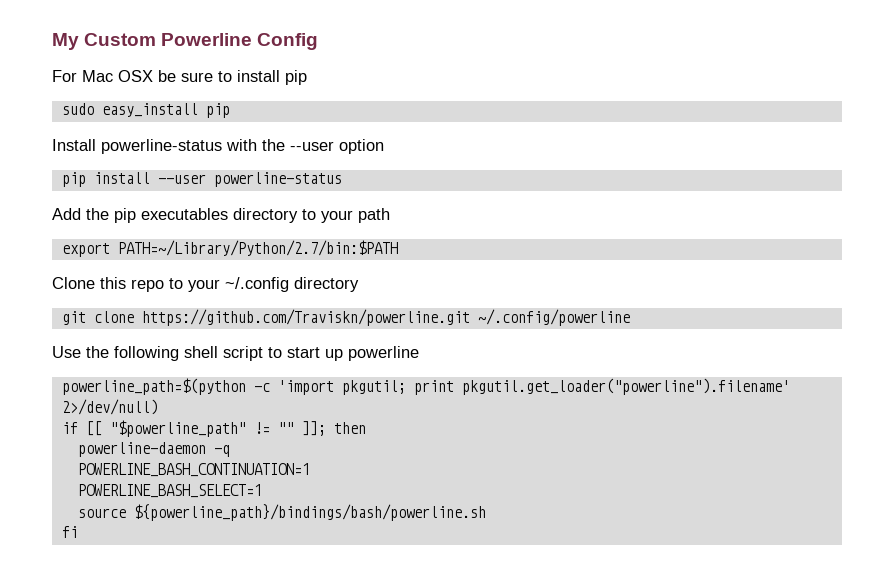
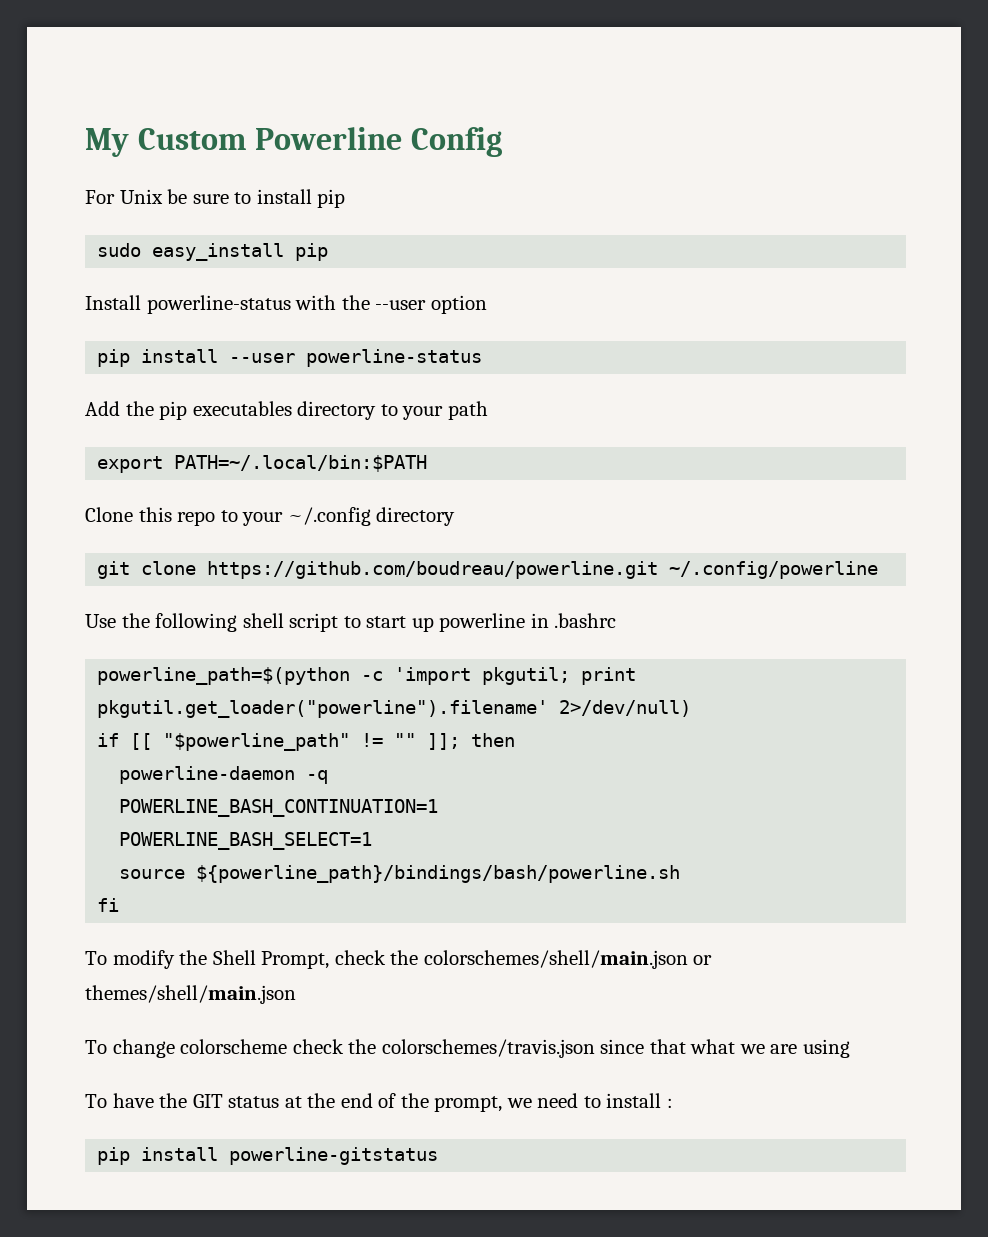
- For Mac OSX be sure to install pip
+ For Unix be sure to install pip
- export PATH=~/Library/Python/2.7/bin:$PATH
+ export PATH=~/.local/bin:$PATH
- git clone https://github.com/Traviskn/powerline.git ~/.config/powerline
+ git clone https://github.com/boudreau/powerline.git ~/.config/powerline
- Use the following shell script to start up powerline
+ Use the following shell script to start up powerline in .bashrc
+ To modify the Shell Prompt, check the colorschemes/shell/main.json or themes/shell/main.json
+ To change colorscheme check the colorschemes/travis.json since that what we are using
+ To have the GIT status at the end of the prompt, we need to install :
+ pip install powerline-gitstatus

